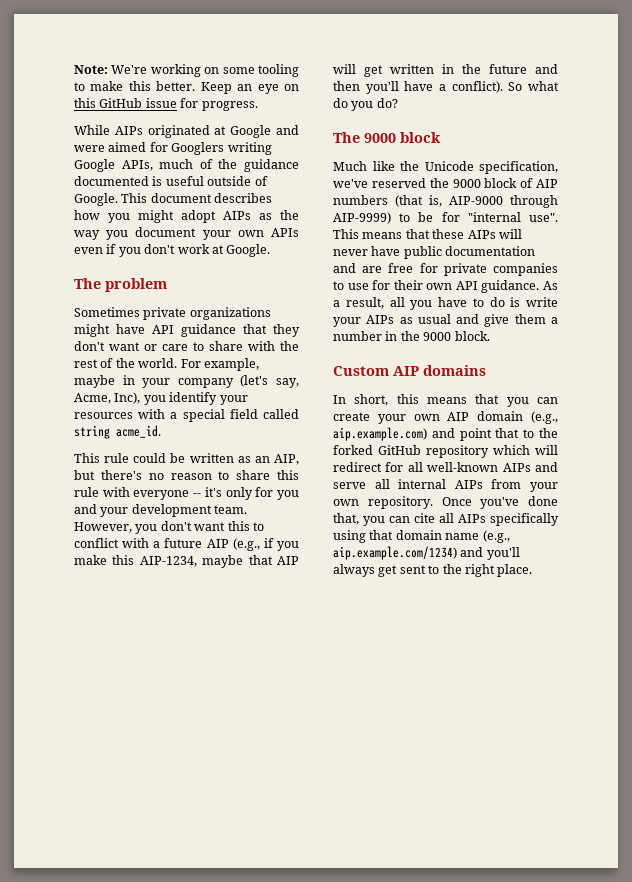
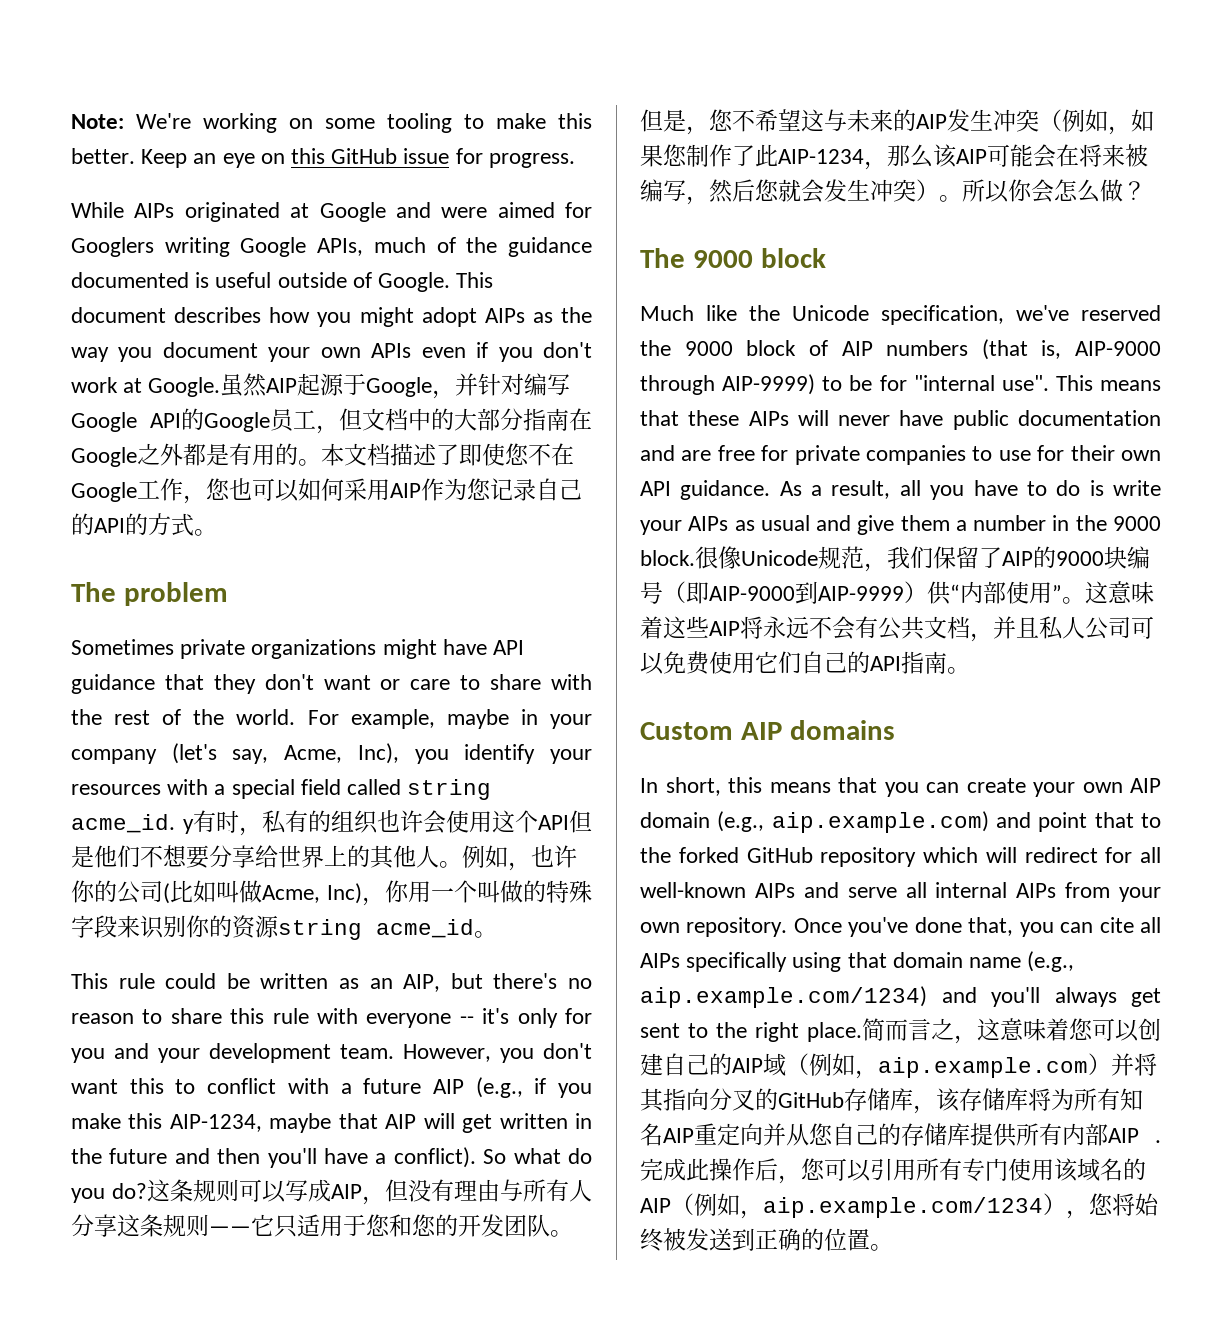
+ 虽然AIP起源于Google，并针对编写Google API的Google员工，但文档中的大部分指南在Google之外都是有用的。本文档描述了即使您不在Google工作，您也可以如何采用AIP作为您记录自己的API的方式。
- For example, maybe in your company (let's say, Acme, Inc), you identify your resources with a special field called string acme_id.
+ For example, maybe in your company (let's say, Acme, Inc), you identify your resources with a special field called string acme_id. y有时，私有的组织也许会使用这个API但是他们不想要分享给世界上的其他人。例如，也许你的公司(比如叫做Acme, Inc)，你用一个叫做的特殊字段来识别你的资源string acme_id。
+ 这条规则可以写成AIP，但没有理由与所有人分享这条规则——它只适用于您和您的开发团队。但是，您不希望这与未来的AIP发生冲突（例如，如果您制作了此AIP-1234，那么该AIP可能会在将来被编写，然后您就会发生冲突）。所以你会怎么做？
+ 很像Unicode规范，我们保留了AIP的9000块编号（即AIP-9000到AIP-9999）供“内部使用”。这意味着这些AIP将永远不会有公共文档，并且私人公司可以免费使用它们自己的API指南。
+ 简而言之，这意味着您可以创建自己的AIP域（例如，aip.example.com）并将其指向分叉的GitHub存储库，该存储库将为所有知名AIP重定向并从您自己的存储库提供所有内部AIP .完成此操作后，您可以引用所有专门使用该域名的AIP（例如，aip.example.com/1234），您将始终被发送到正确的位置。

